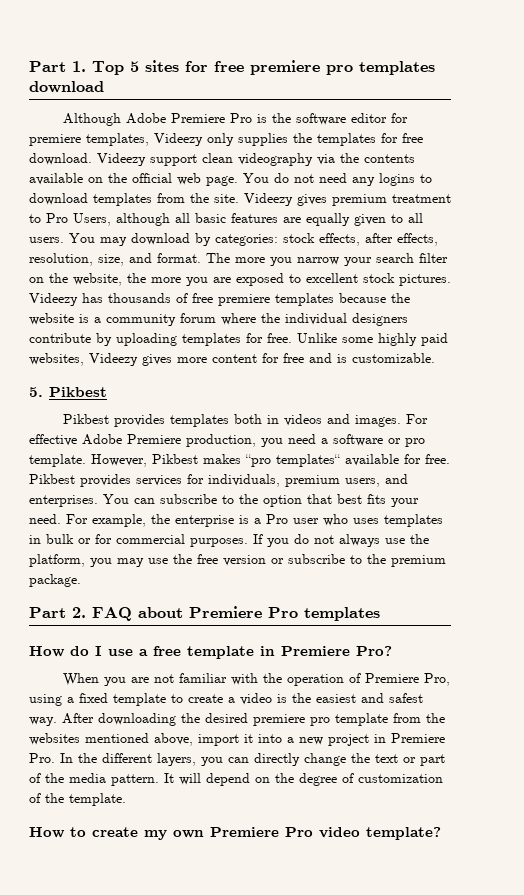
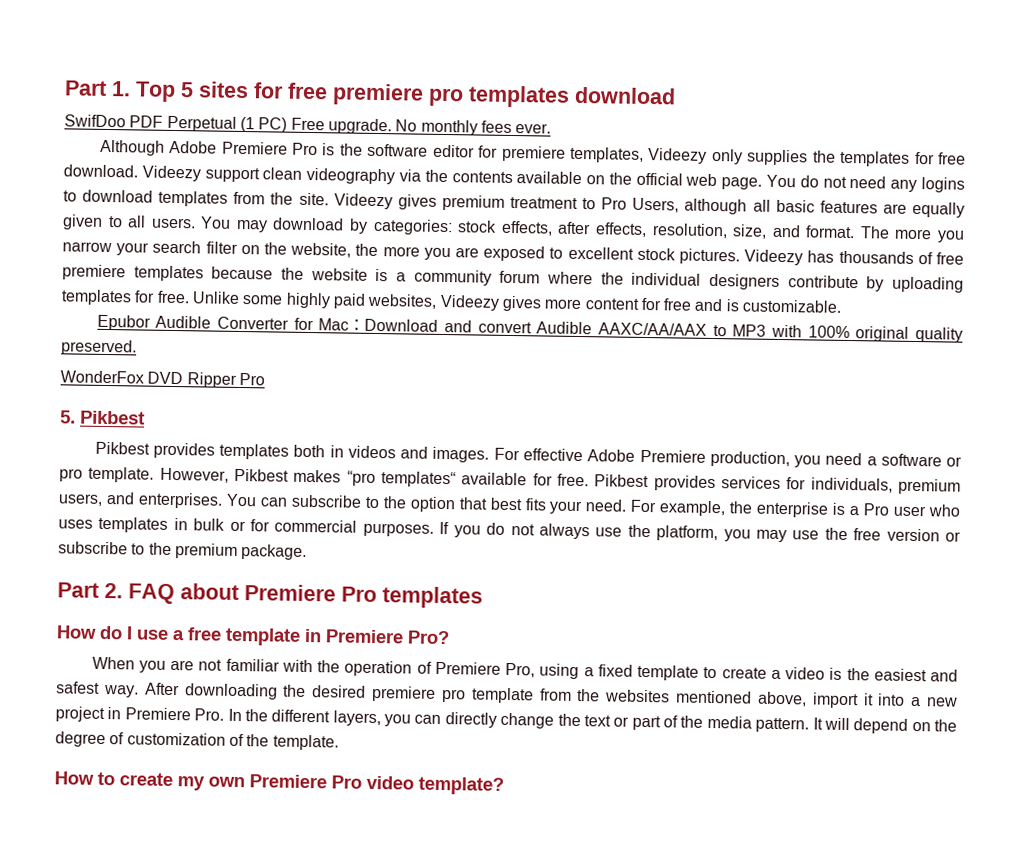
+ SwifDoo PDF Perpetual (1 PC) Free upgrade. No monthly fees ever.
+ Epubor Audible Converter for Mac：Download and convert Audible AAXC/AA/AAX to MP3 with 100% original quality preserved.
+ WonderFox DVD Ripper Pro

